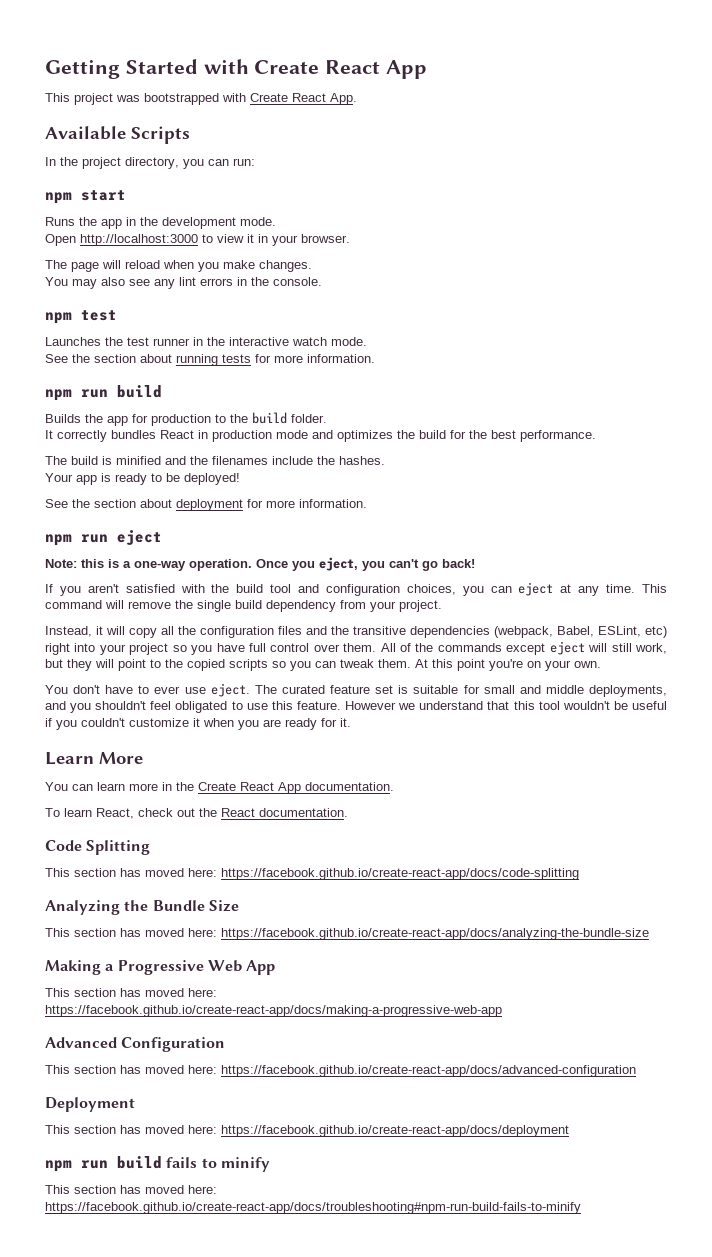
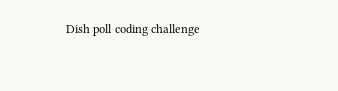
- Getting Started with Create React App
- This project was bootstrapped with Create React App.
- Available Scripts
- In the project directory, you can run:
- npm start
- Runs the app in the development mode.
- Open http://localhost:3000 to view it in your browser.
- The page will reload when you make changes.
- You may also see any lint errors in the console.
- npm test
- Launches the test runner in the interactive watch mode.
- See the section about running tests for more information.
- npm run build
- Builds the app for production to the build folder.
- It correctly bundles React in production mode and optimizes the build for the best performance.
- The build is minified and the filenames include the hashes.
- Your app is ready to be deployed!
- See the section about deployment for more information.
- npm run eject
- Note: this is a one-way operation. Once you eject, you can't go back!
- If you aren't satisfied with the build tool and configuration choices, you can eject at any time. This command will remove the single build dependency from your project.
- Instead, it will copy all the configuration files and the transitive dependencies (webpack, Babel, ESLint, etc) right into your project so you have full control over them. All of the commands except eject will still work, but they will point to the copied scripts so you can tweak them. At this point you're on your own.
- You don't have to ever use eject. The curated feature set is suitable for small and middle deployments, and you shouldn't feel obligated to use this feature. However we understand that this tool wouldn't be useful if you couldn't customize it when you are ready for it.
- Learn More
- You can learn more in the Create React App documentation.
- To learn React, check out the React documentation.
- Code Splitting
- This section has moved here: https://facebook.github.io/create-react-app/docs/code-splitting
- Analyzing the Bundle Size
- This section has moved here: https://facebook.github.io/create-react-app/docs/analyzing-the-bundle-size
- Making a Progressive Web App
- This section has moved here: https://facebook.github.io/create-react-app/docs/making-a-progressive-web-app
- Advanced Configuration
- This section has moved here: https://facebook.github.io/create-react-app/docs/advanced-configuration
- Deployment
- This section has moved here: https://facebook.github.io/create-react-app/docs/deployment
- npm run build fails to minify
- This section has moved here: https://facebook.github.io/create-react-app/docs/troubleshooting#npm-run-build-fails-to-minify
+ Dish poll coding challenge

